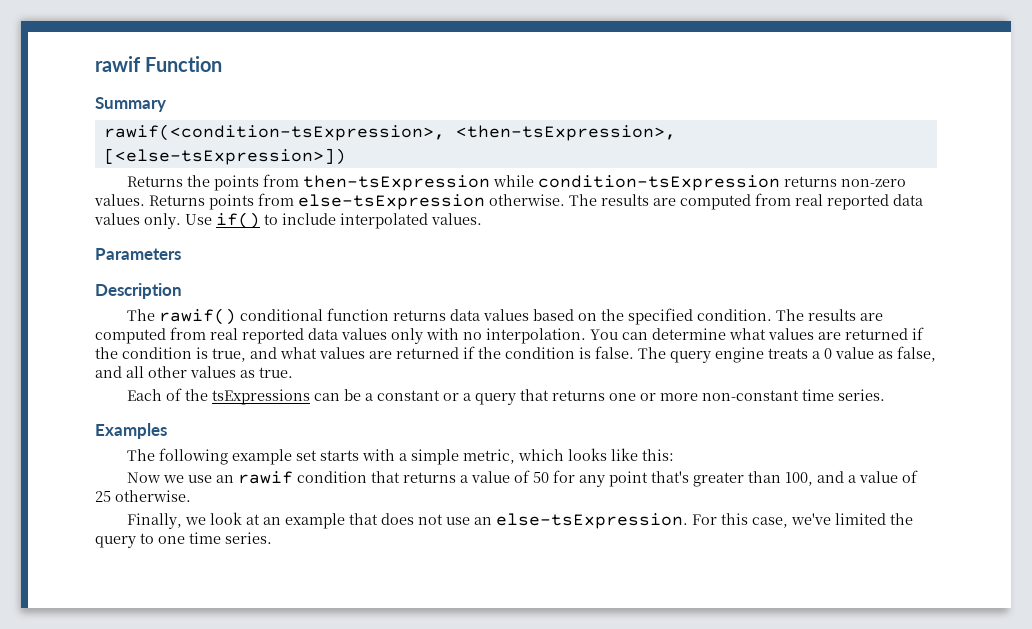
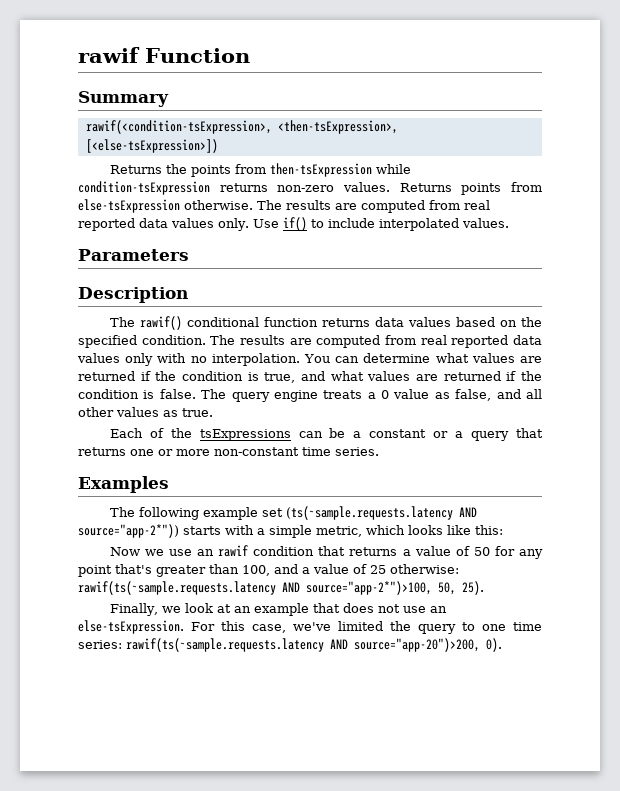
- The following example set starts with a simple metric, which looks like this:
+ The following example set (ts(~sample.requests.latency AND source="app-2*")) starts with a simple metric, which looks like this:
- Now we use an rawif condition that returns a value of 50 for any point that's greater than 100, and a value of 25 otherwise.
+ Now we use an rawif condition that returns a value of 50 for any point that's greater than 100, and a value of 25 otherwise: rawif(ts(~sample.requests.latency AND source="app-2*")>100, 50, 25).
- For this case, we've limited the query to one time series.
+ For this case, we've limited the query to one time series: rawif(ts(~sample.requests.latency AND source="app-20")>200, 0).

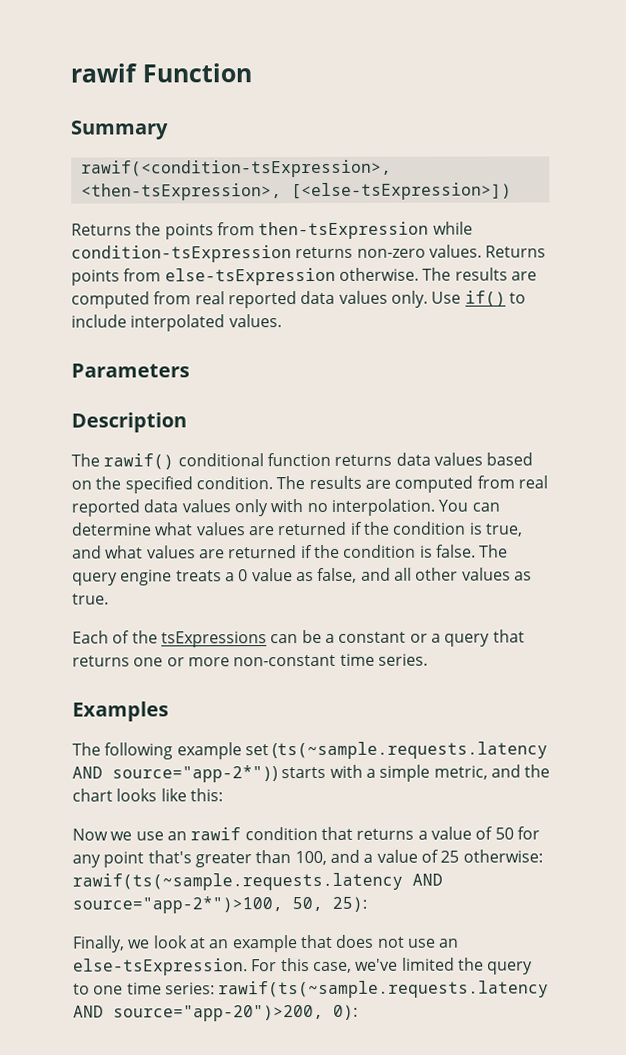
- The following example set (ts(~sample.requests.latency AND source="app-2*")) starts with a simple metric, which looks like this:
+ The following example set (ts(~sample.requests.latency AND source="app-2*")) starts with a simple metric, and the chart looks like this:
- Now we use an rawif condition that returns a value of 50 for any point that's greater than 100, and a value of 25 otherwise: rawif(ts(~sample.requests.latency AND source="app-2*")>100, 50, 25).
+ Now we use an rawif condition that returns a value of 50 for any point that's greater than 100, and a value of 25 otherwise: rawif(ts(~sample.requests.latency AND source="app-2*")>100, 50, 25):
- For this case, we've limited the query to one time series: rawif(ts(~sample.requests.latency AND source="app-20")>200, 0).
+ For this case, we've limited the query to one time series: rawif(ts(~sample.requests.latency AND source="app-20")>200, 0):

